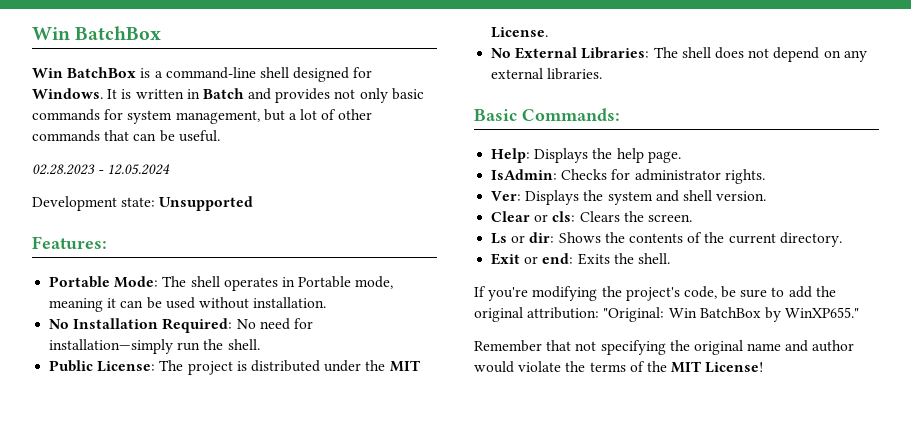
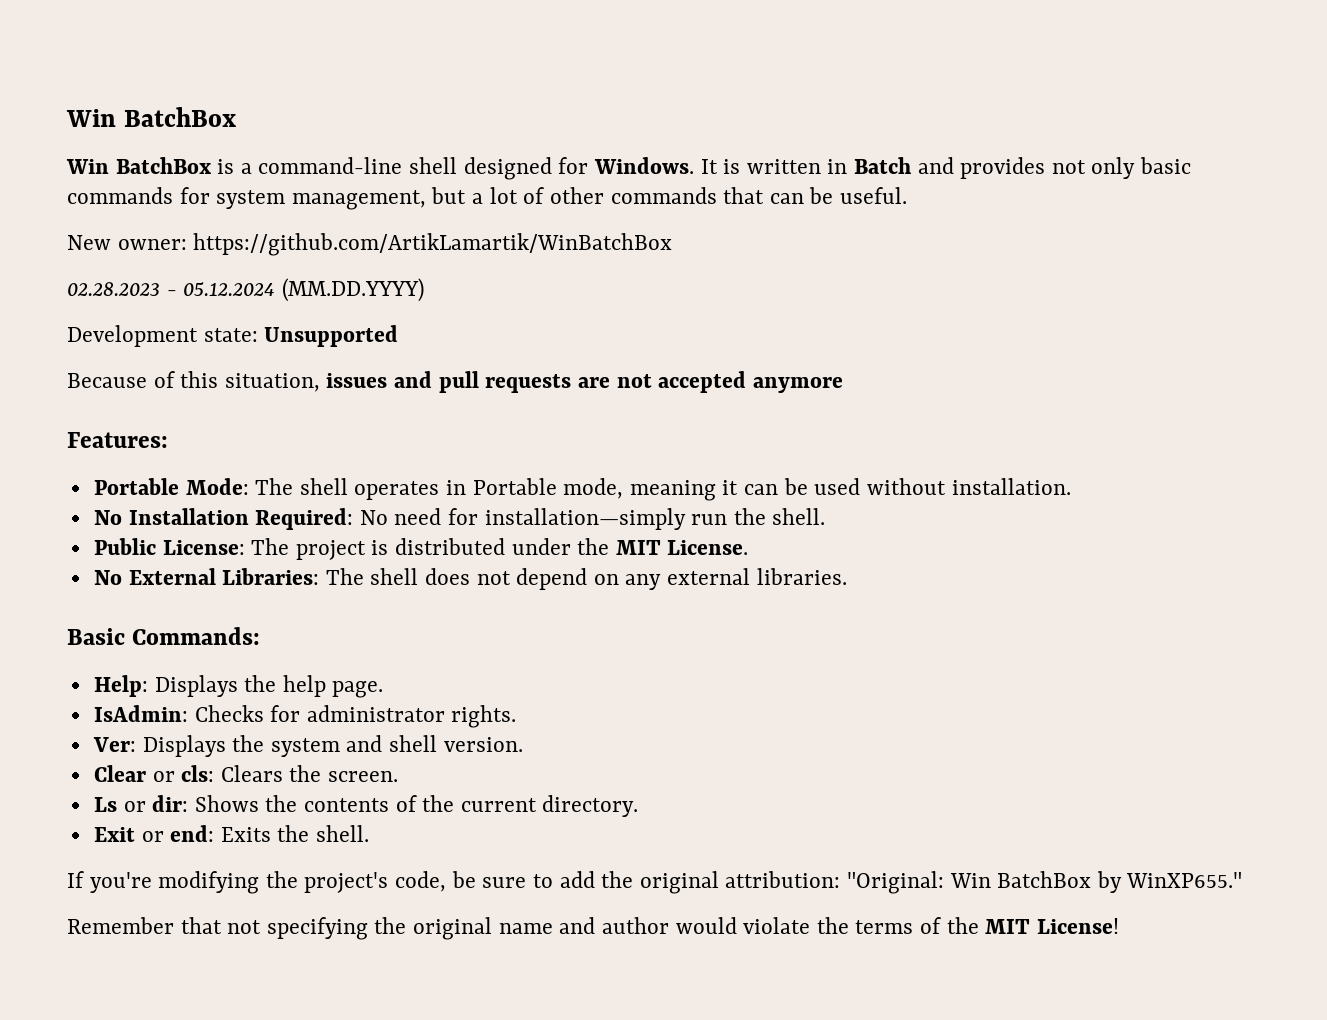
+ New owner: https://github.com/ArtikLamartik/WinBatchBox
- 02.28.2023 - 12.05.2024
+ 02.28.2023 - 05.12.2024 (MM.DD.YYYY)
+ Because of this situation, issues and pull requests are not accepted anymore

